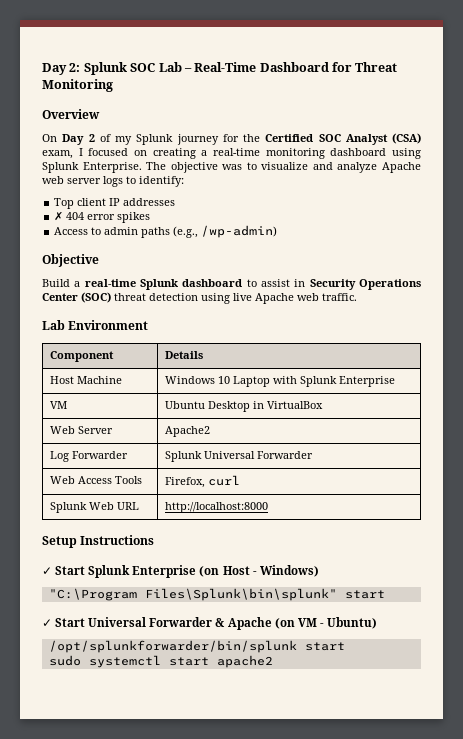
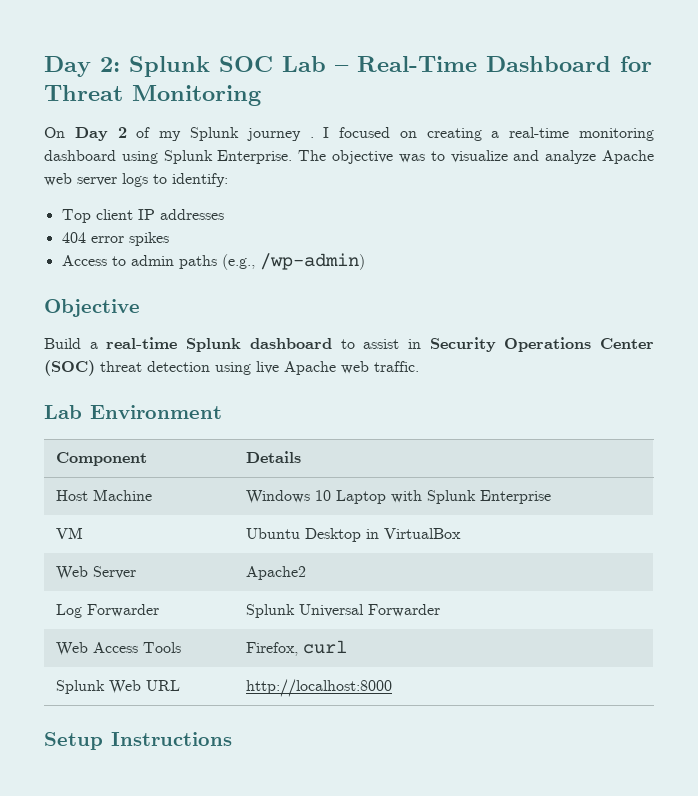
- Overview
- On Day 2 of my Splunk journey for the Certified SOC Analyst (CSA) exam, I focused on creating a real-time monitoring dashboard using Splunk Enterprise.
+ On Day 2 of my Splunk journey . I focused on creating a real-time monitoring dashboard using Splunk Enterprise.
- ✗ 404 error spikes
+ 404 error spikes
- ✓ Start Splunk Enterprise (on Host - Windows)
- "C:\Program Files\Splunk\bin\splunk" start
- ✓ Start Universal Forwarder & Apache (on VM - Ubuntu)
- /opt/splunkforwarder/bin/splunk start
- sudo systemctl start apache2

